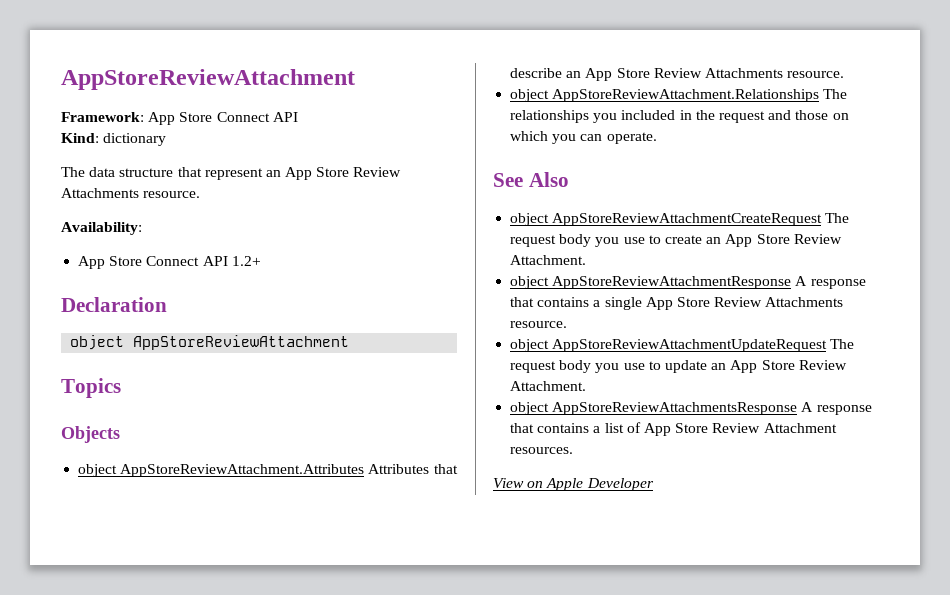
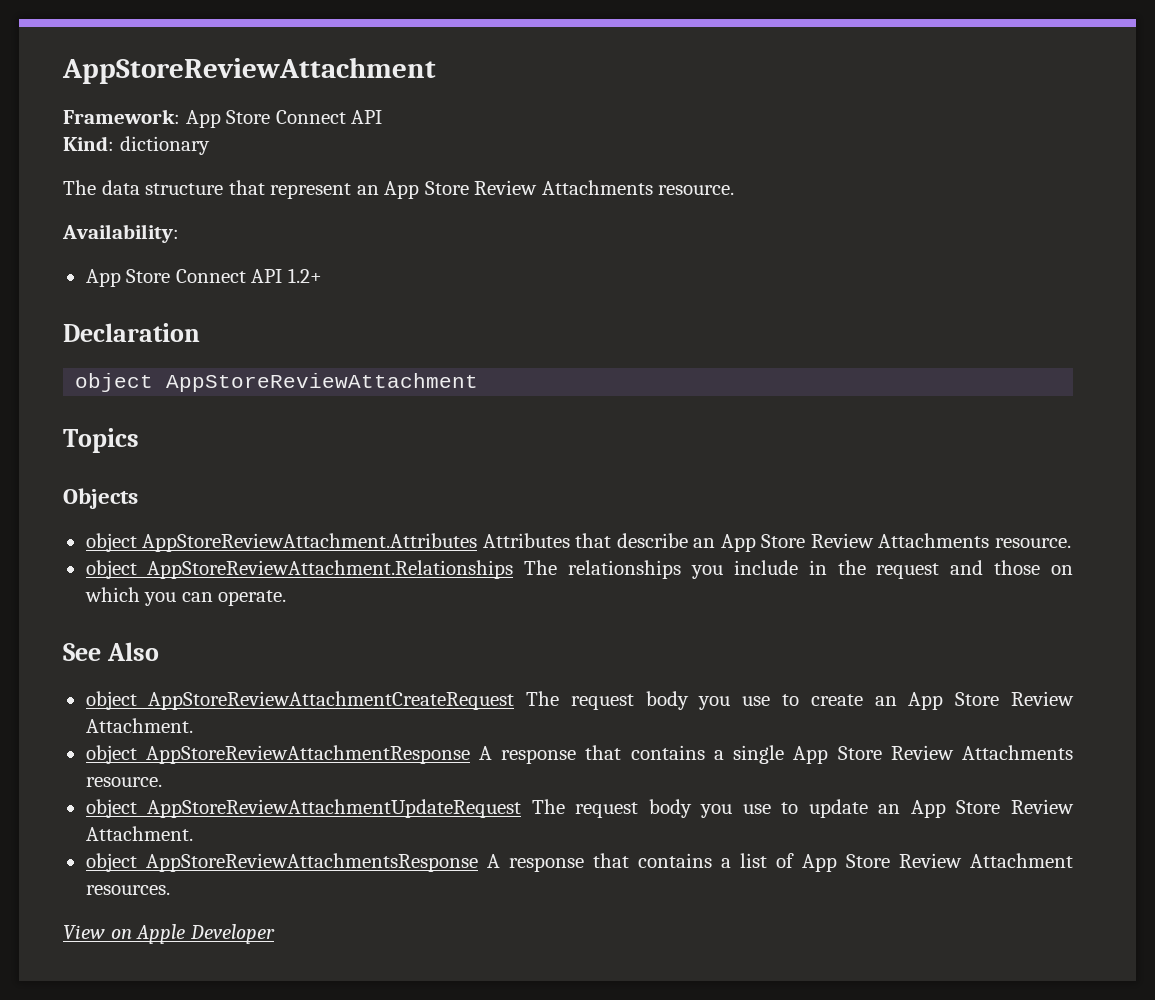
- object AppStoreReviewAttachment.Relationships The relationships you included in the request and those on which you can operate.
+ object AppStoreReviewAttachment.Relationships The relationships you include in the request and those on which you can operate.

